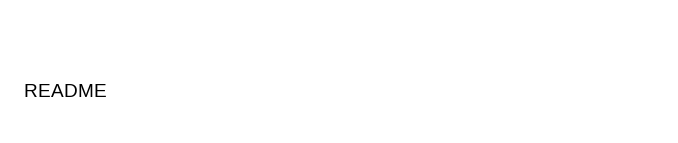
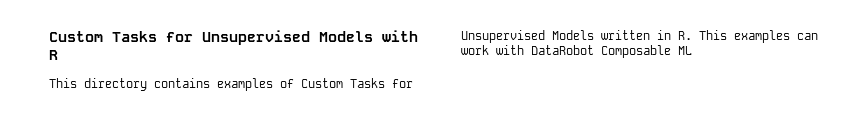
- README
+ Custom Tasks for Unsupervised Models with R
+ This directory contains examples of Custom Tasks for Unsupervised Models written in R. This examples can work with DataRobot Composable ML

